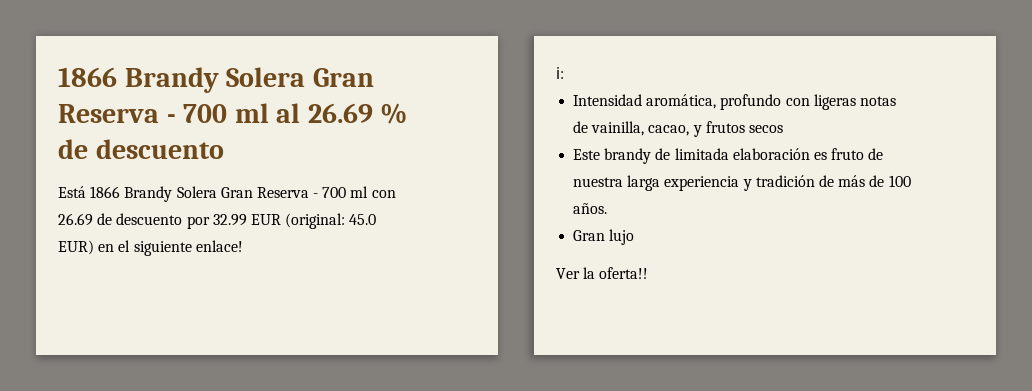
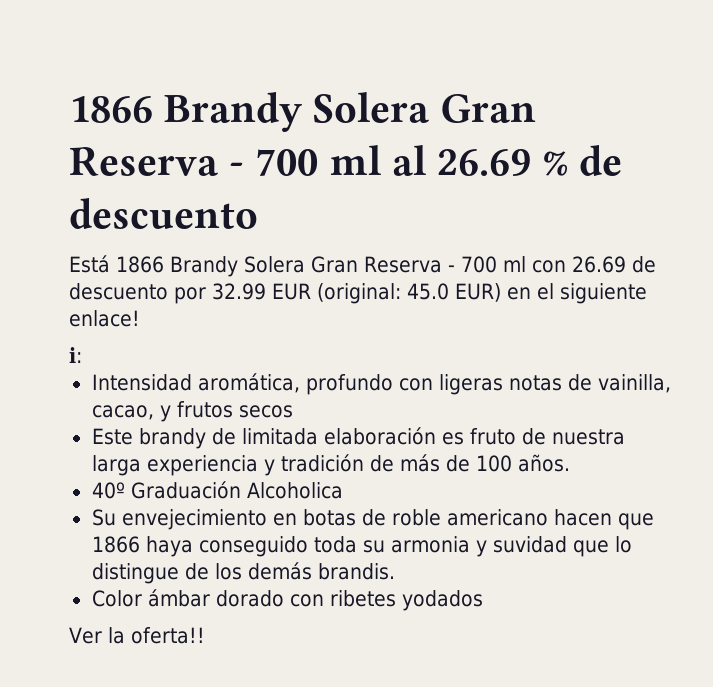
- Gran lujo
+ 40º Graduación Alcoholica
+ Su envejecimiento en botas de roble americano hacen que 1866 haya conseguido toda su armonia y suvidad que lo distingue de los demás brandis.
+ Color ámbar dorado con ribetes yodados

